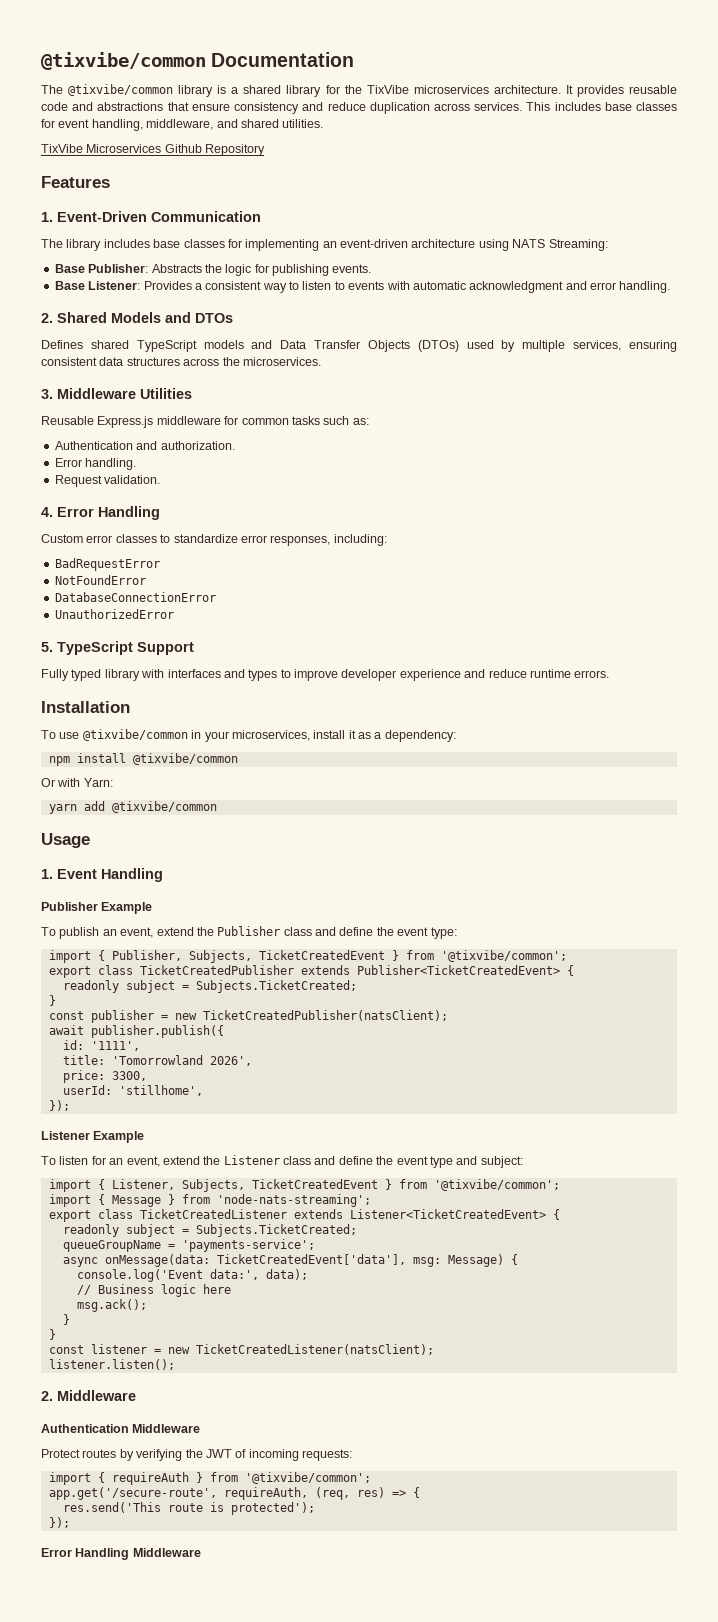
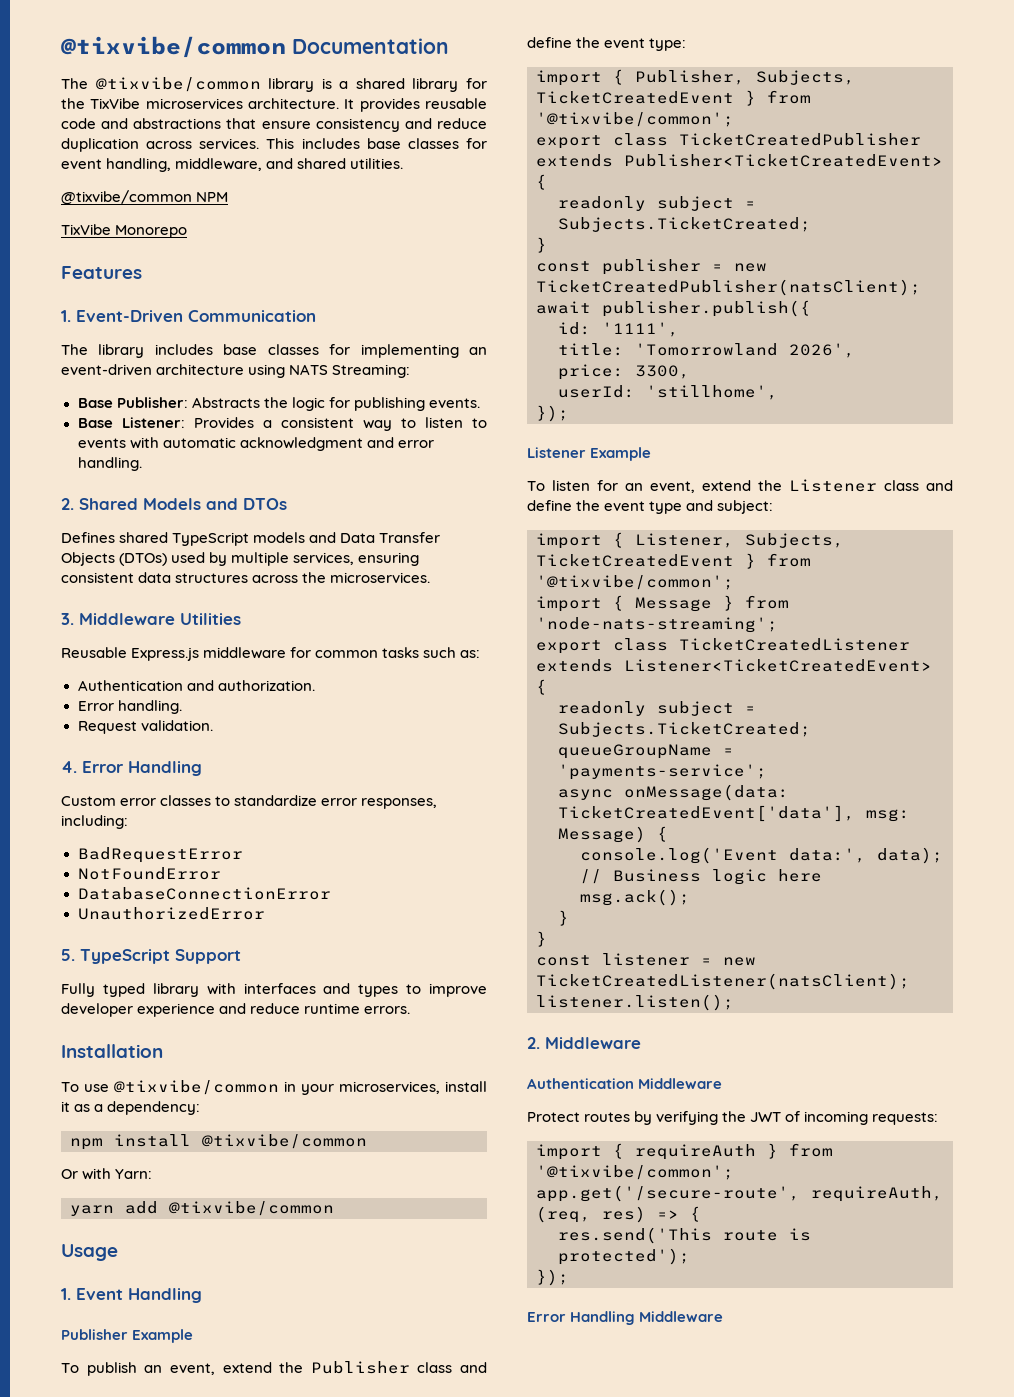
- TixVibe Microservices Github Repository
+ @tixvibe/common NPM
+ TixVibe Monorepo

